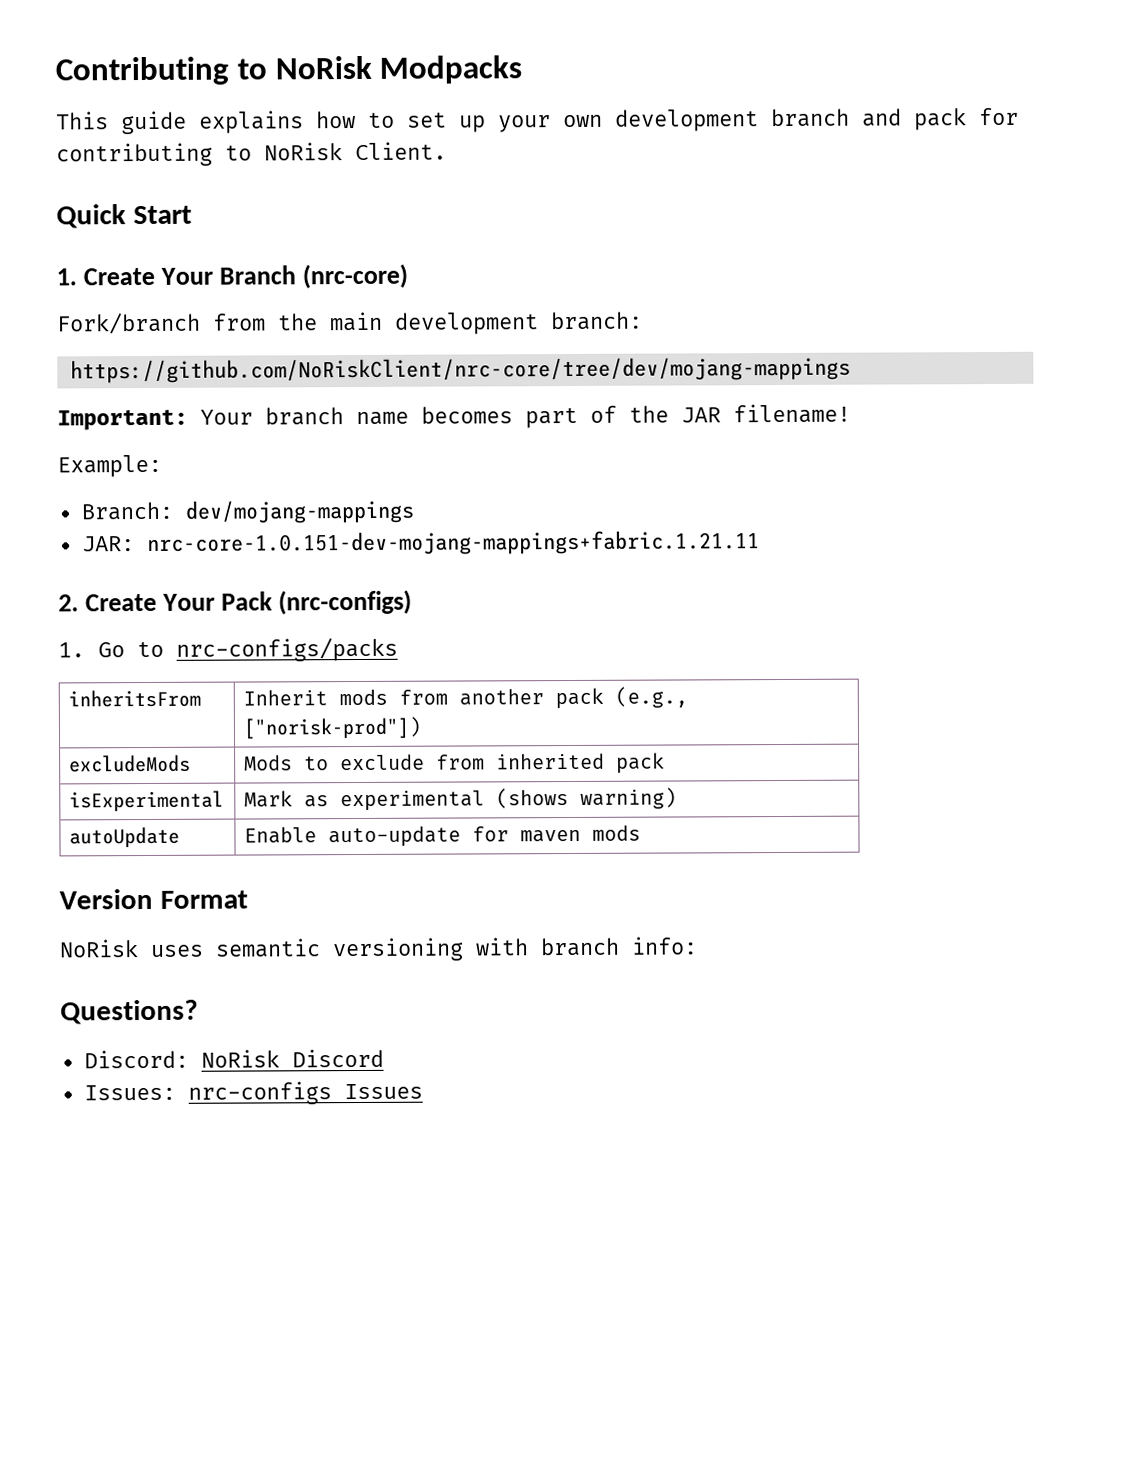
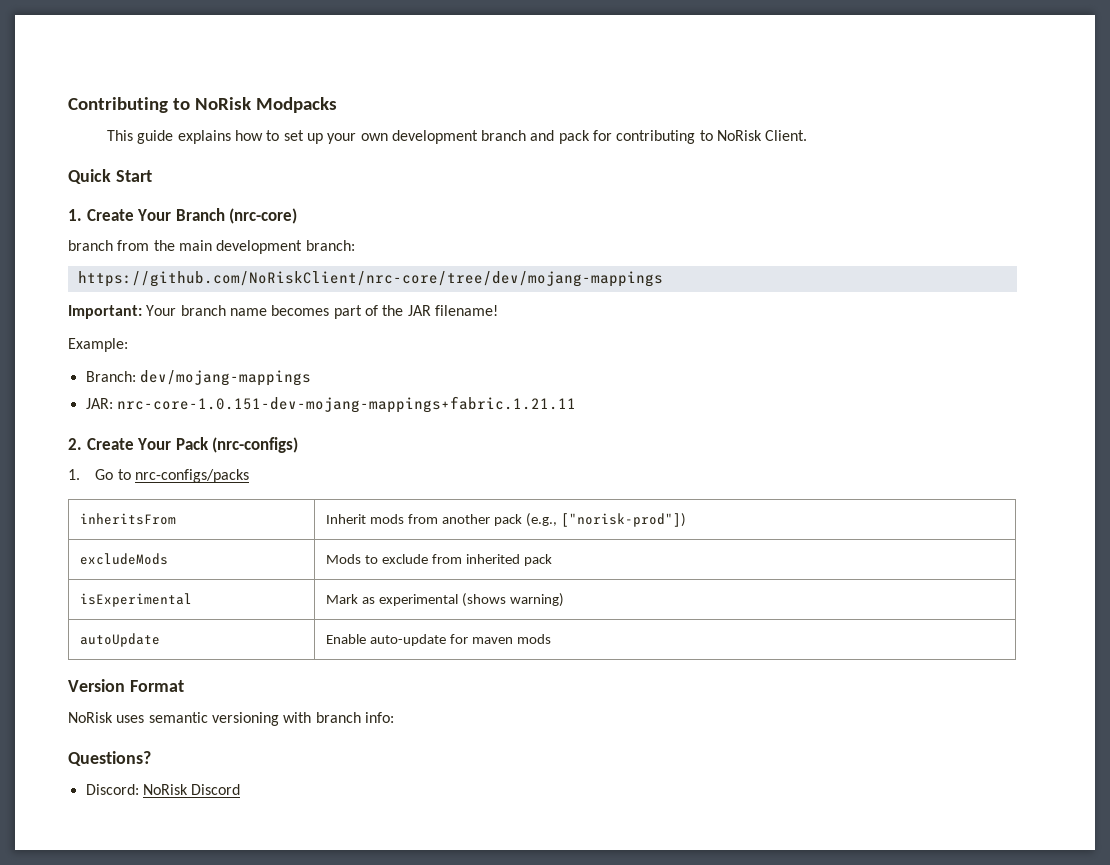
- Fork/branch from the main development branch:
+ branch from the main development branch:
- Issues: nrc-configs Issues

